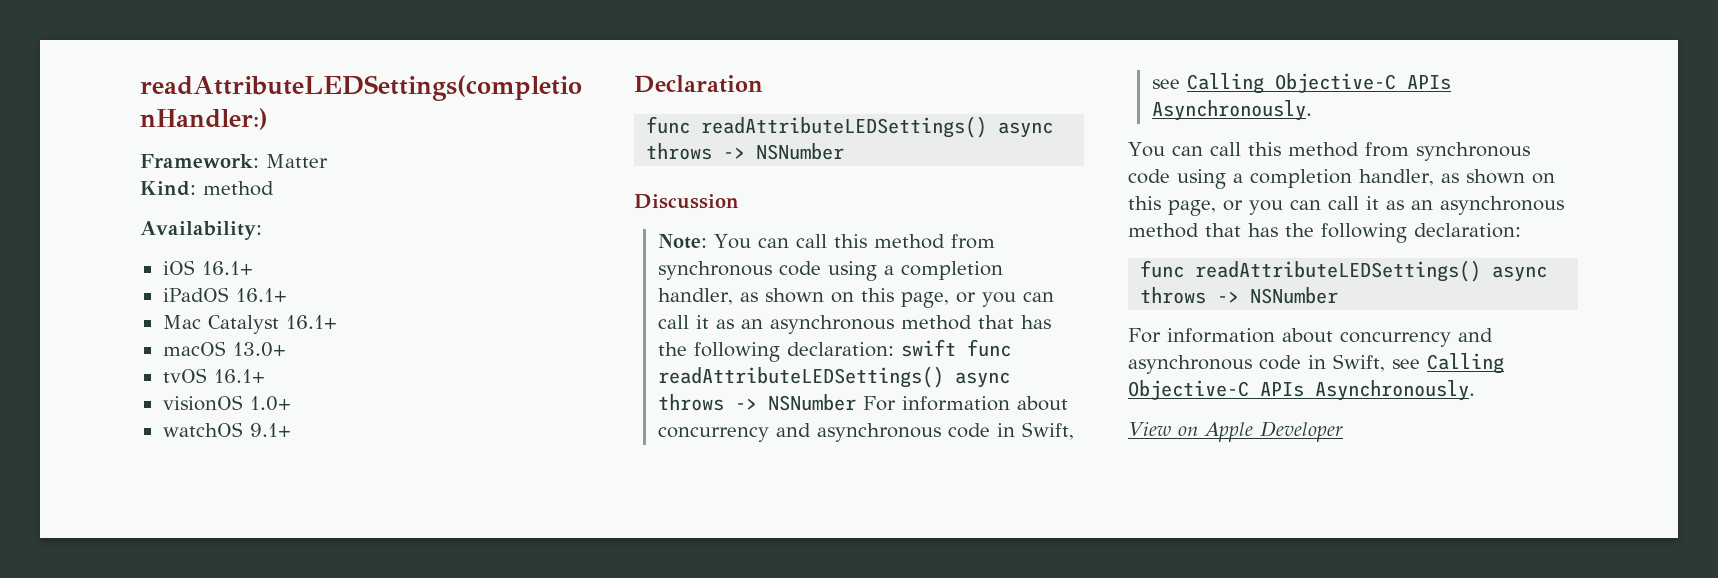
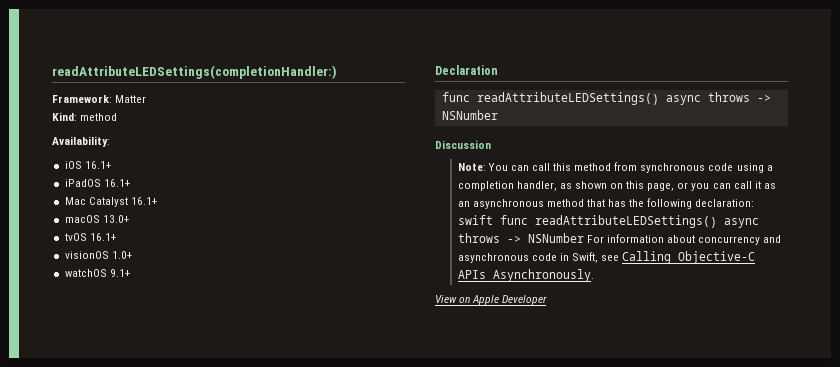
  Note: You can call this method from synchronous code using a completion handler, as shown on this page, or you can call it as an asynchronous method that has the following declaration: swift func readAttributeLEDSettings() async throws -> NSNumber For information about concurrency and asynchronous code in Swift, see Calling Objective-C APIs Asynchronously.
- You can call this method from synchronous code using a completion handler, as shown on this page, or you can call it as an asynchronous method that has the following declaration:
- func readAttributeLEDSettings() async throws -> NSNumber
- For information about concurrency and asynchronous code in Swift, see Calling Objective-C APIs Asynchronously.

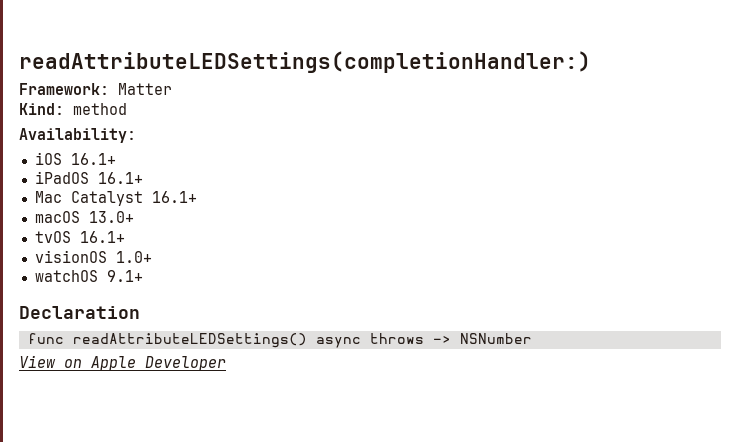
- Discussion
- Note: You can call this method from synchronous code using a completion handler, as shown on this page, or you can call it as an asynchronous method that has the following declaration: swift func readAttributeLEDSettings() async throws -> NSNumber For information about concurrency and asynchronous code in Swift, see Calling Objective-C APIs Asynchronously.

